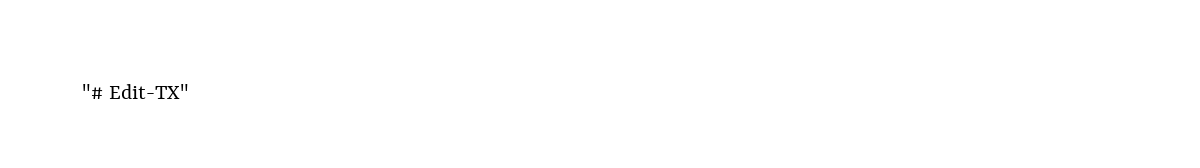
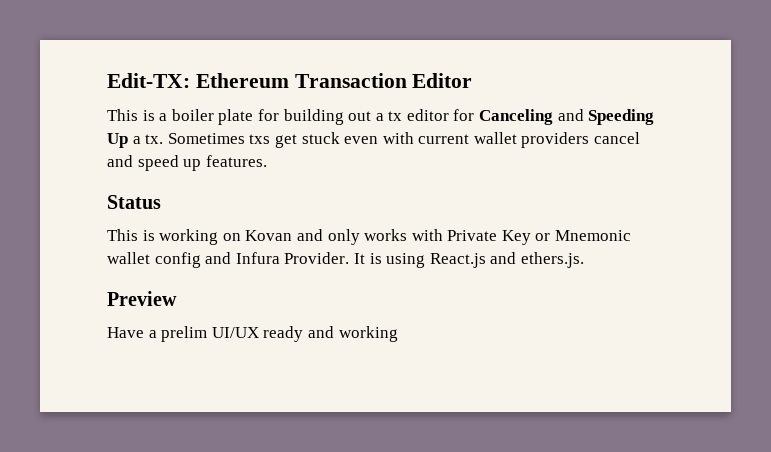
- "# Edit-TX"
+ Edit-TX: Ethereum Transaction Editor
+ This is a boiler plate for building out a tx editor for Canceling and Speeding Up a tx. Sometimes txs get stuck even with current wallet providers cancel and speed up features.
+ Status
+ This is working on Kovan and only works with Private Key or Mnemonic wallet config and Infura Provider. It is using React.js and ethers.js.
+ Preview
+ Have a prelim UI/UX ready and working

